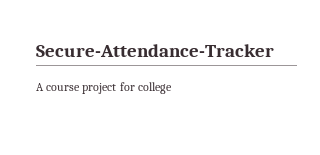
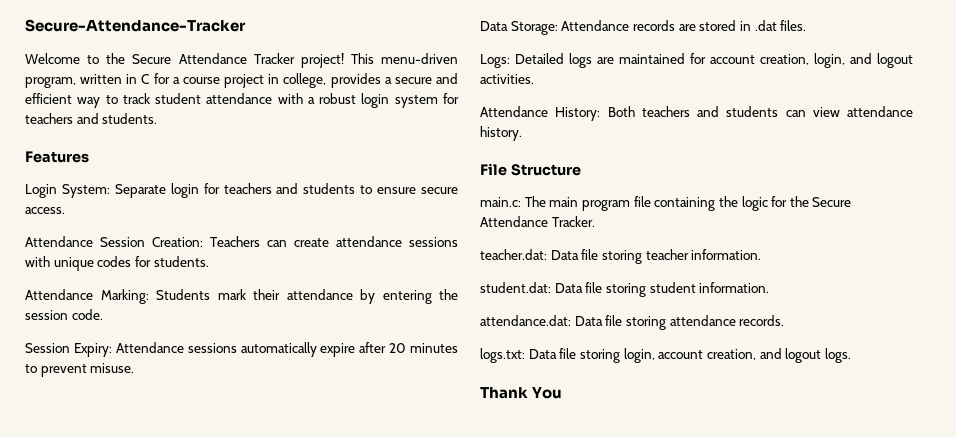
- A course project for college
+ Welcome to the Secure Attendance Tracker project! This menu-driven program, written in C for a course project in college, provides a secure and efficient way to track student attendance with a robust login system for teachers and students.
+ Features
+ Login System: Separate login for teachers and students to ensure secure access.
+ Attendance Session Creation: Teachers can create attendance sessions with unique codes for students.
+ Attendance Marking: Students mark their attendance by entering the session code.
+ Session Expiry: Attendance sessions automatically expire after 20 minutes to prevent misuse.
+ Data Storage: Attendance records are stored in .dat files.
+ Logs: Detailed logs are maintained for account creation, login, and logout activities.
+ Attendance History: Both teachers and students can view attendance history.
+ File Structure
+ main.c: The main program file containing the logic for the Secure Attendance Tracker.
+ teacher.dat: Data file storing teacher information.
+ student.dat: Data file storing student information.
+ attendance.dat: Data file storing attendance records.
+ logs.txt: Data file storing login, account creation, and logout logs.
+ Thank You

